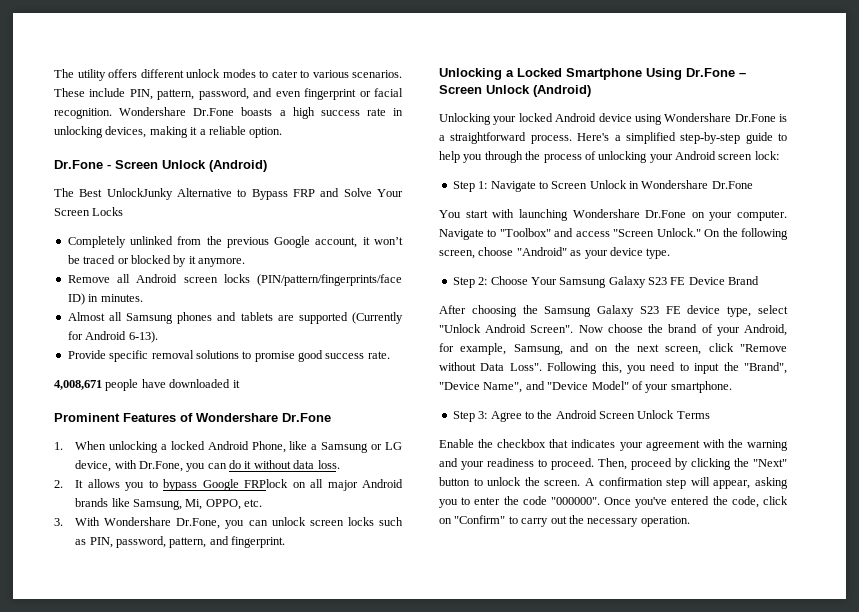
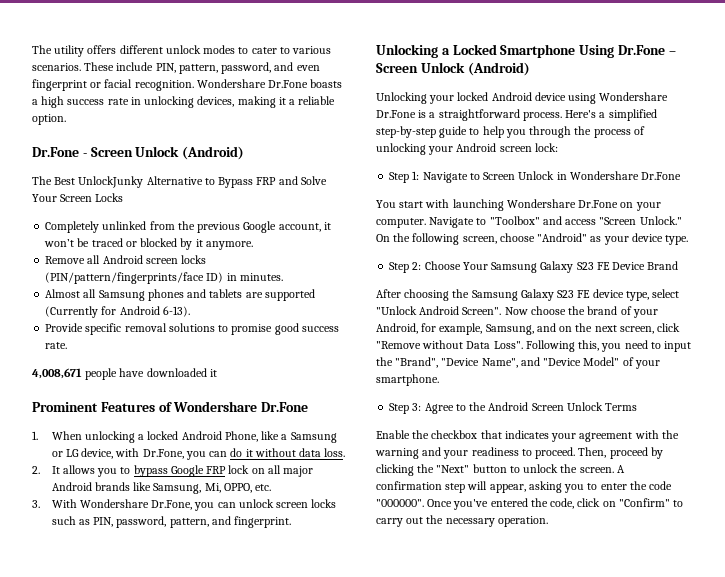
- 2. It allows you to bypass Google FRPlock on all major Android brands like Samsung, Mi, OPPO, etc.
+ 2. It allows you to bypass Google FRP lock on all major Android brands like Samsung, Mi, OPPO, etc.

